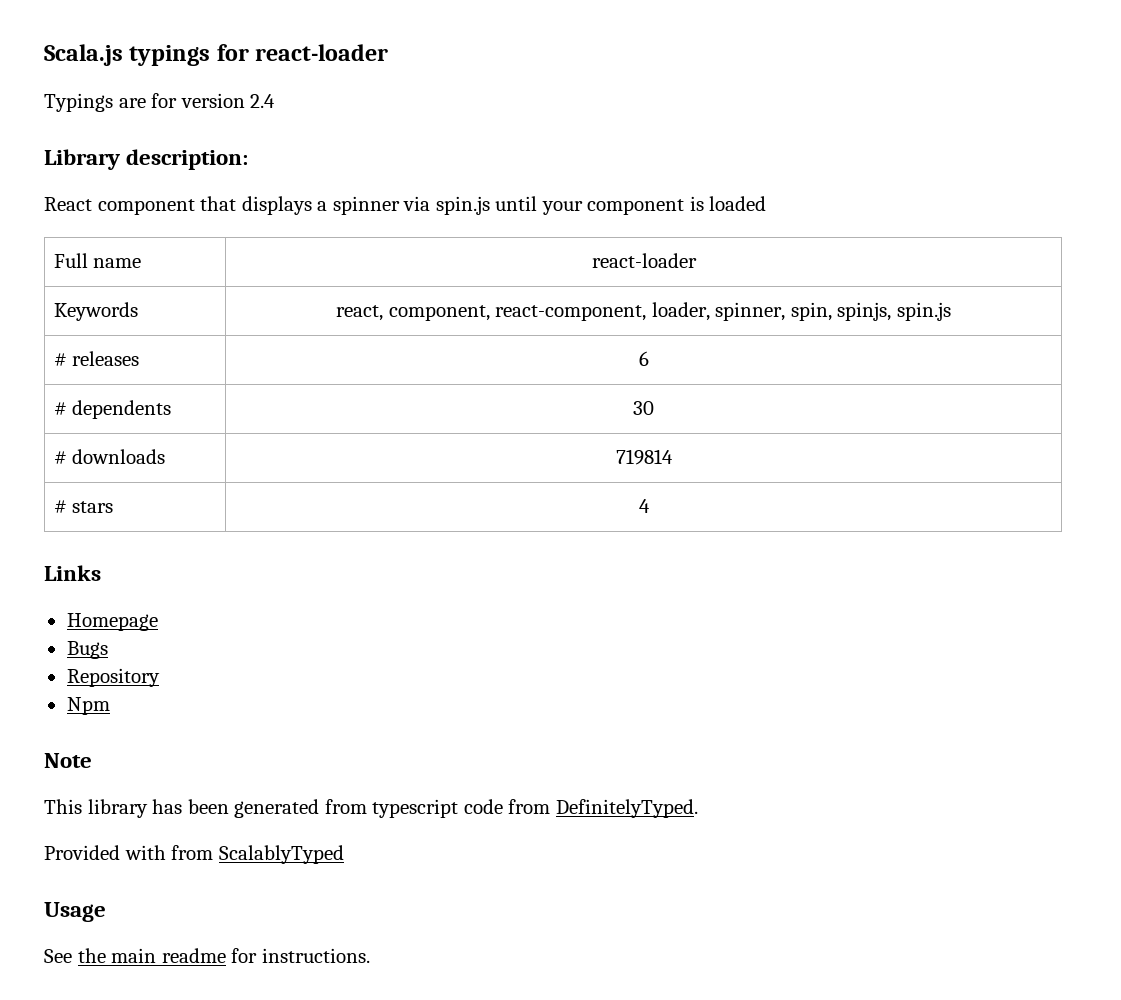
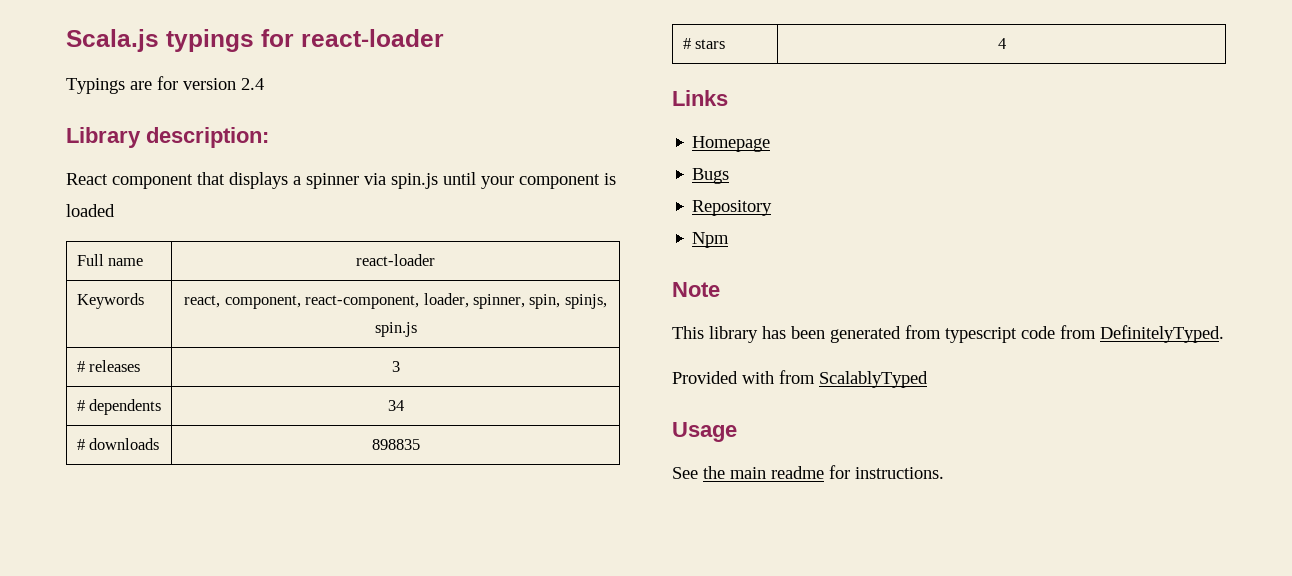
- # releases | 6
+ # releases | 3
- # dependents | 30
+ # dependents | 34
- # downloads | 719814
+ # downloads | 898835

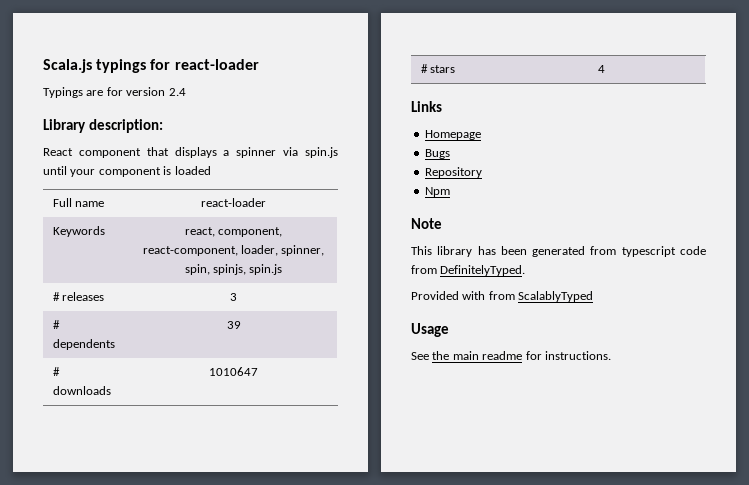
- # dependents | 34
+ # dependents | 39
- # downloads | 898835
+ # downloads | 1010647

